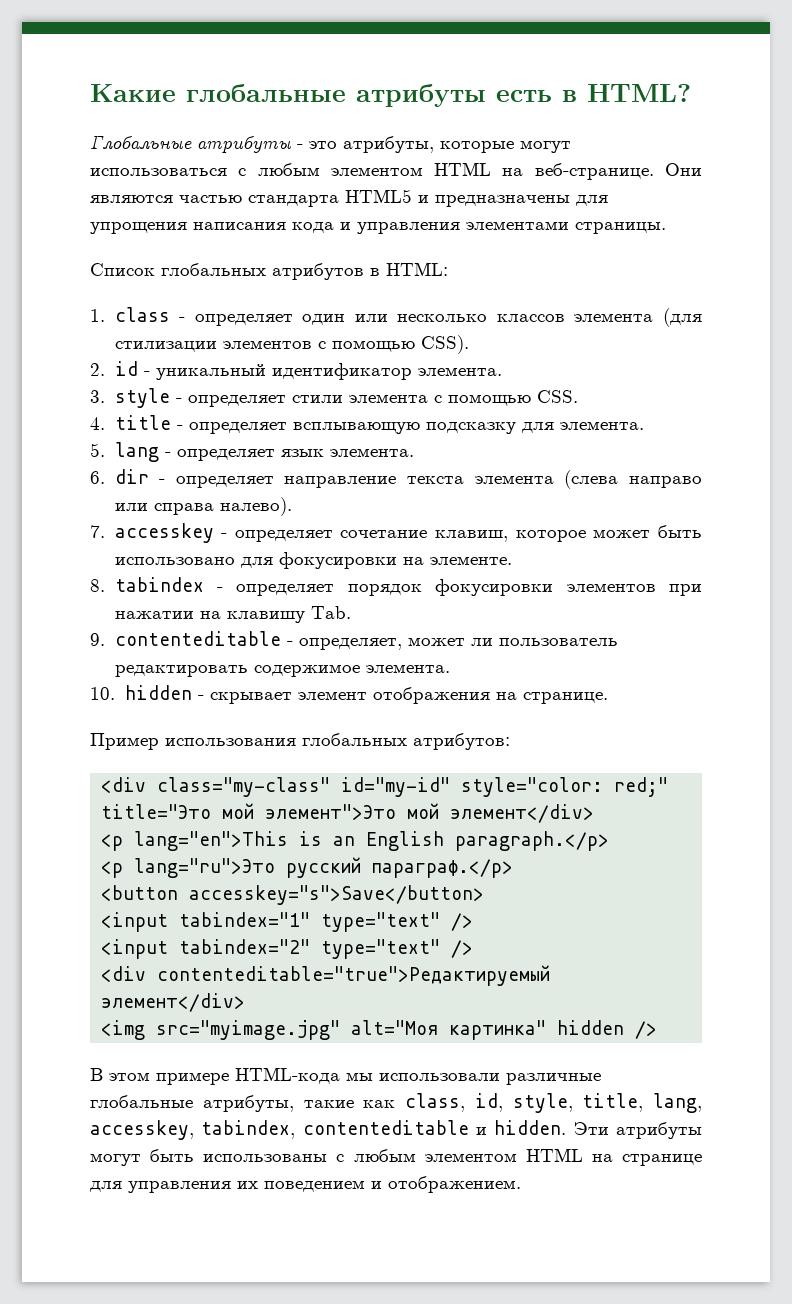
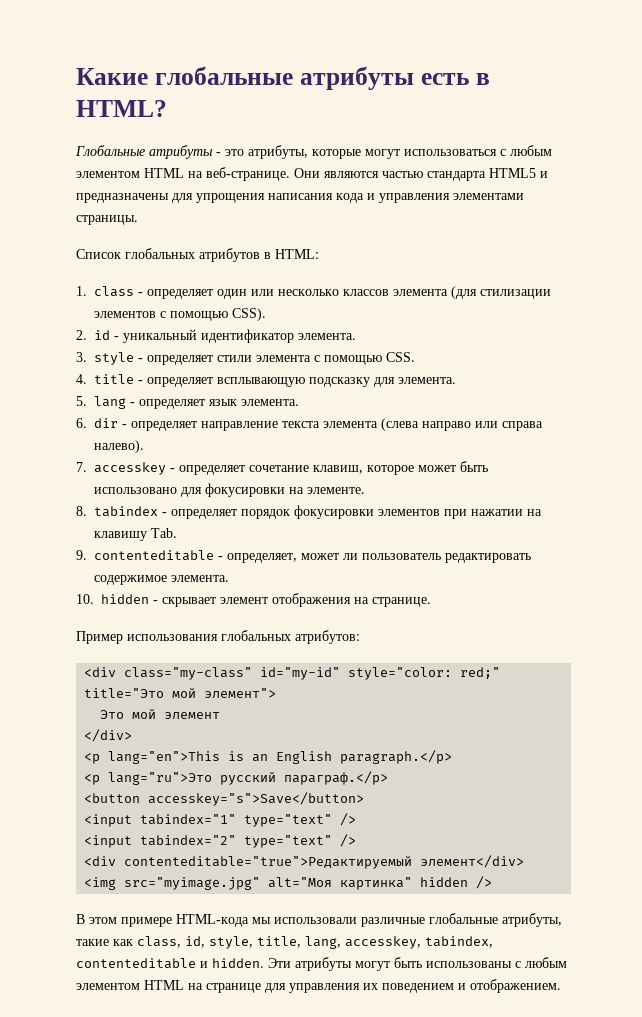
- <div class="my-class" id="my-id" style="color: red;" title="Это мой элемент">Это мой элемент</div>
+ <div class="my-class" id="my-id" style="color: red;" title="Это мой элемент">
+ Это мой элемент
+ </div>

